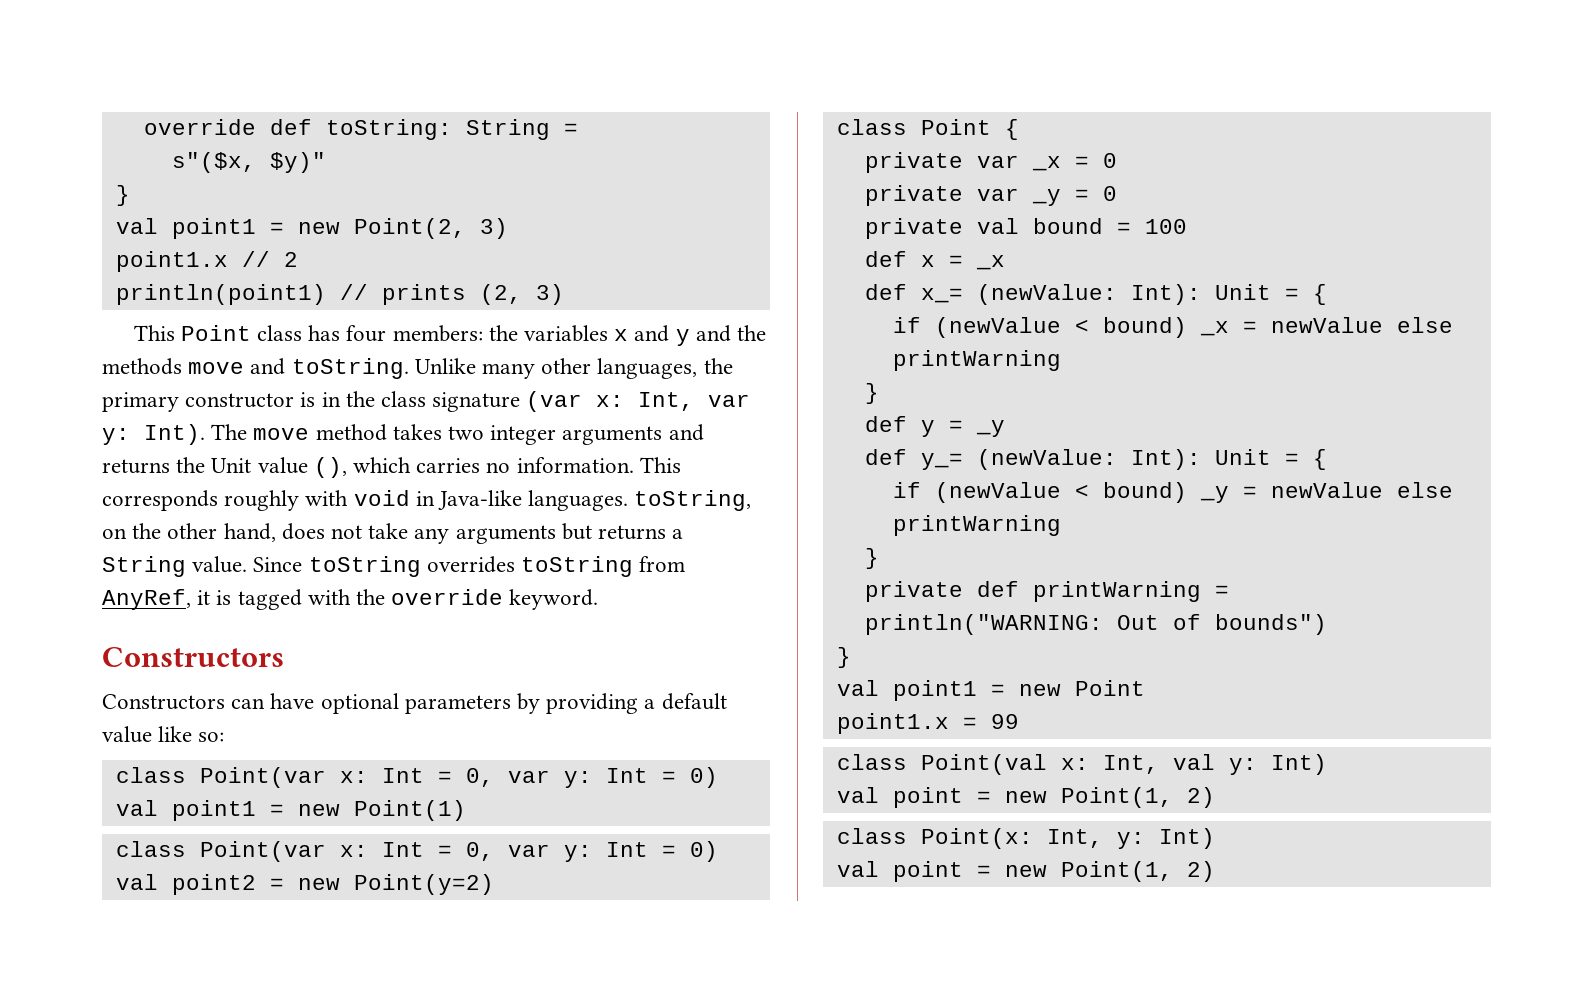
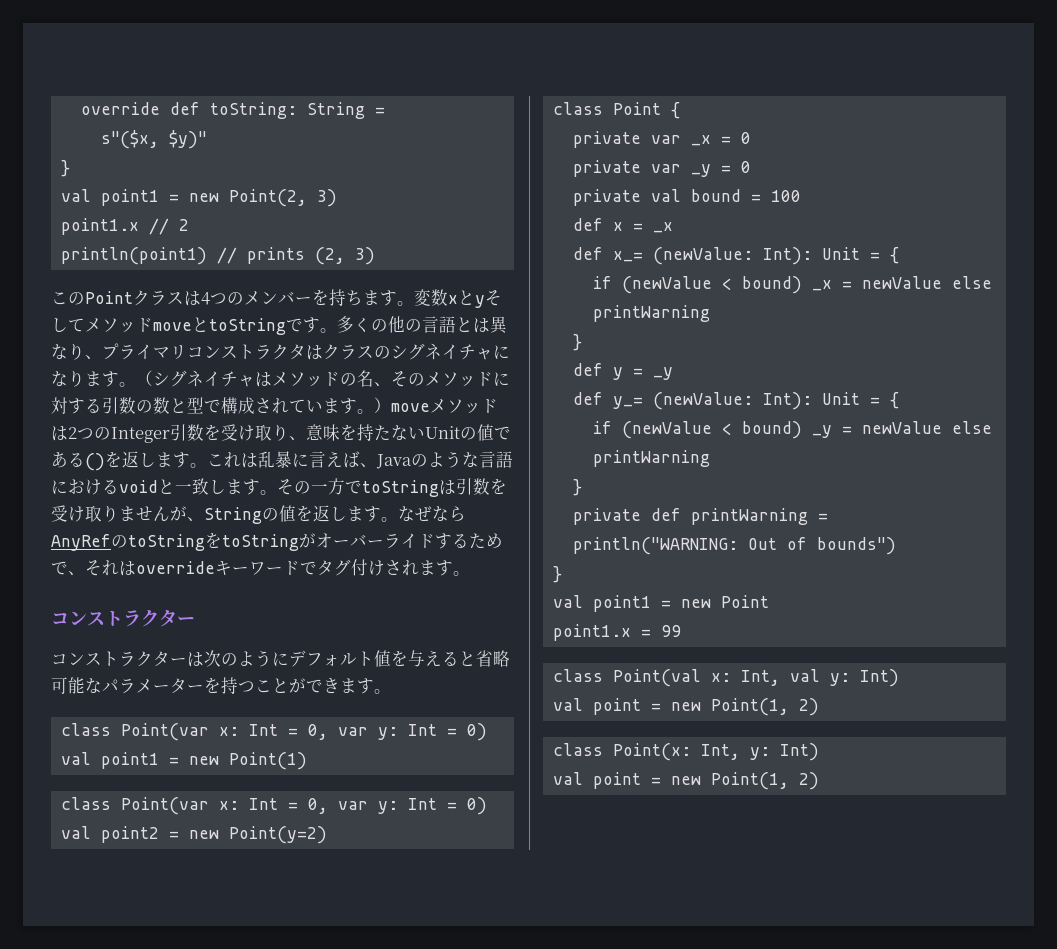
- This Point class has four members: the variables x and y and the methods move and toString. Unlike many other languages, the primary constructor is in the class signature (var x: Int, var y: Int). The move method takes two integer arguments and returns the Unit value (), which carries no information. This corresponds roughly with void in Java-like languages. toString, on the other hand, does not take any arguments but returns a String value. Since toString overrides toString from AnyRef, it is tagged with the override keyword.
- Constructors
- Constructors can have optional parameters by providing a default value like so:
+ このPointクラスは4つのメンバーを持ちます。変数xとyそしてメソッドmoveとtoStringです。多くの他の言語とは異なり、プライマリコンストラクタはクラスのシグネイチャになります。（シグネイチャはメソッドの名、そのメソッドに対する引数の数と型で構成されています。）moveメソッドは2つのInteger引数を受け取り、意味を持たないUnitの値である()を返します。これは乱暴に言えば、Javaのような言語におけるvoidと一致します。その一方でtoStringは引数を受け取りませんが、Stringの値を返します。なぜならAnyRefのtoStringをtoStringがオーバーライドするためで、それはoverrideキーワードでタグ付けされます。
+ コンストラクター
+ コンストラクターは次のようにデフォルト値を与えると省略可能なパラメーターを持つことができます。

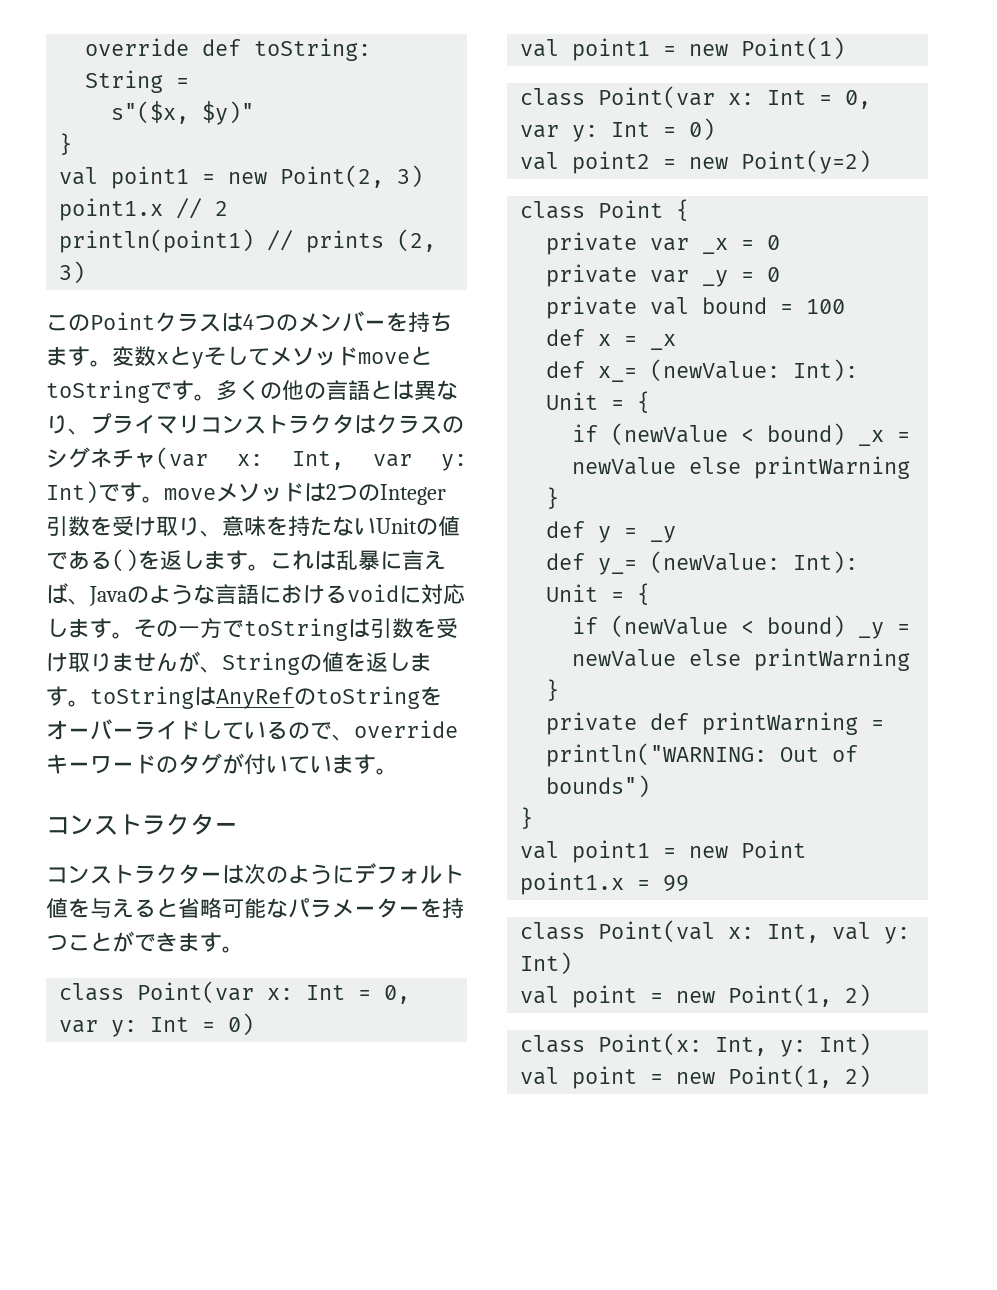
- 多くの他の言語とは異なり、プライマリコンストラクタはクラスのシグネイチャになります。（シグネイチャはメソッドの名、そのメソッドに対する引数の数と型で構成されています。）moveメソッドは2つのInteger引数を受け取り、意味を持たないUnitの値である()を返します。
+ 多くの他の言語とは異なり、プライマリコンストラクタはクラスのシグネチャ(var x: Int, var y: Int)です。moveメソッドは2つのInteger引数を受け取り、意味を持たないUnitの値である()を返します。
- これは乱暴に言えば、Javaのような言語におけるvoidと一致します。
+ これは乱暴に言えば、Javaのような言語におけるvoidに対応します。
- その一方でtoStringは引数を受け取りませんが、Stringの値を返します。なぜならAnyRefのtoStringをtoStringがオーバーライドするためで、それはoverrideキーワードでタグ付けされます。
+ その一方でtoStringは引数を受け取りませんが、Stringの値を返します。toStringはAnyRefのtoStringをオーバーライドしているので、overrideキーワードのタグが付いています。

